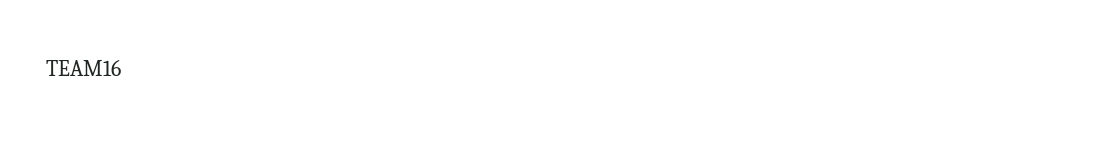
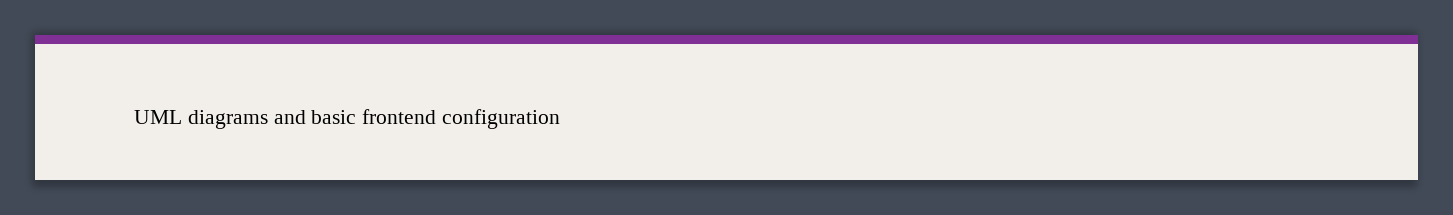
- TEAM16
+ UML diagrams and basic frontend configuration

